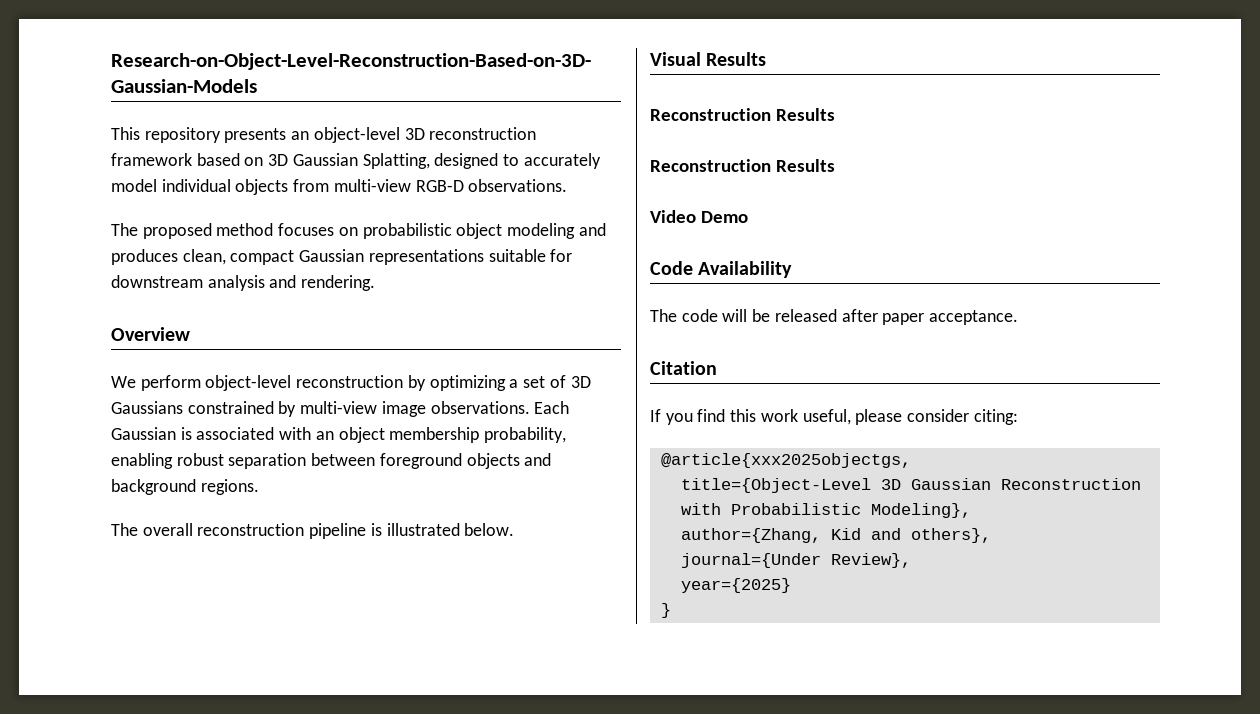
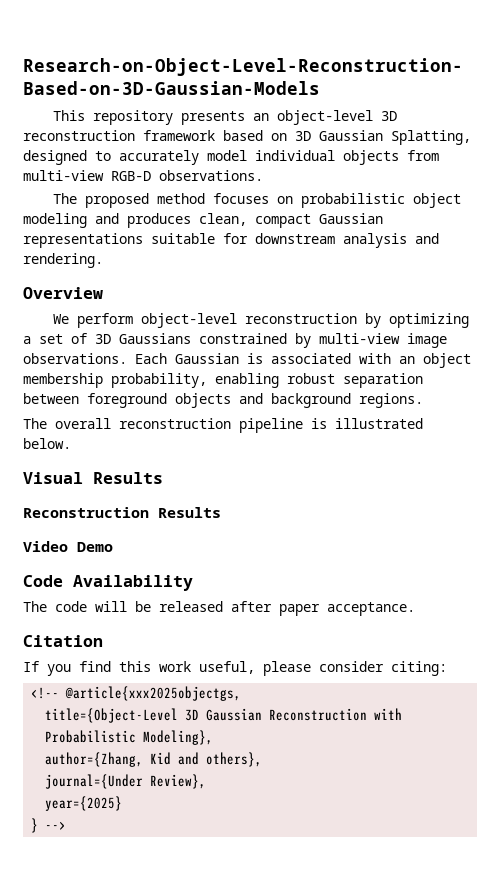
  Visual Results
- Reconstruction Results
- @article{xxx2025objectgs,
+ <!-- @article{xxx2025objectgs,
- }
+ } -->

